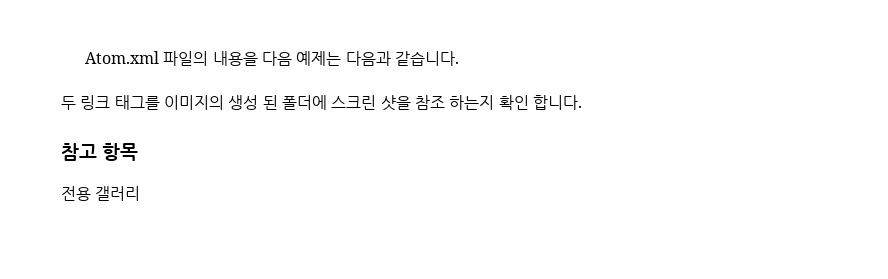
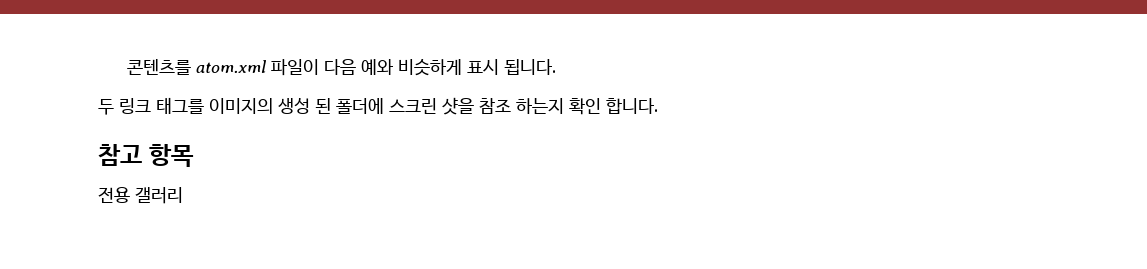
- Atom.xml 파일의 내용을 다음 예제는 다음과 같습니다.
+ 콘텐츠를 atom.xml 파일이 다음 예와 비슷하게 표시 됩니다.

